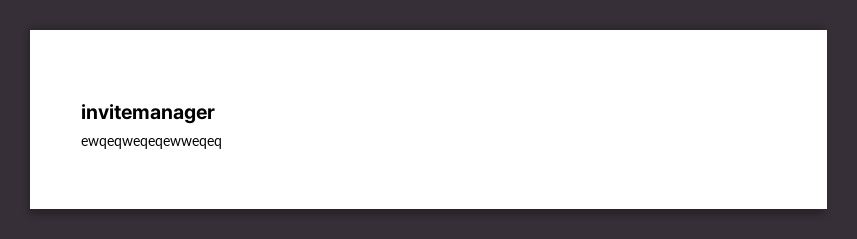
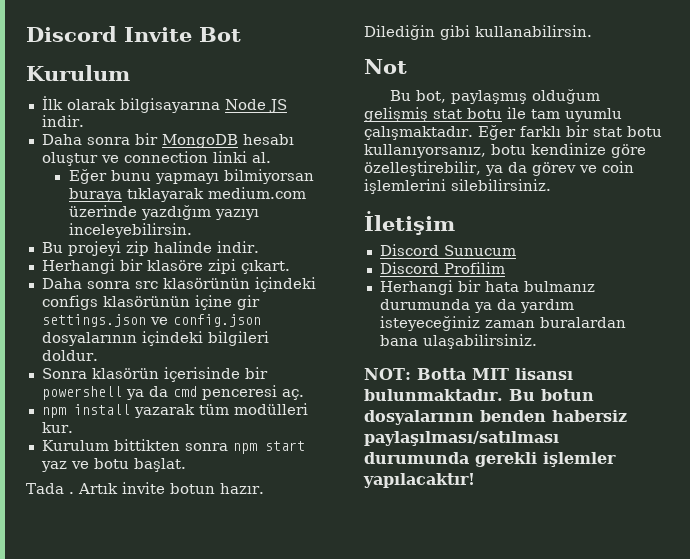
- invitemanager
- ewqeqweqeqewweqeq
+ Discord Invite Bot
+ Kurulum
+ İlk olarak bilgisayarına Node JS indir.
+ Daha sonra bir MongoDB hesabı oluştur ve connection linki al.
+ Eğer bunu yapmayı bilmiyorsan buraya tıklayarak medium.com üzerinde yazdığım yazıyı inceleyebilirsin.
+ Bu projeyi zip halinde indir.
+ Herhangi bir klasöre zipi çıkart.
+ Daha sonra src klasörünün içindeki configs klasörünün içine gir settings.json ve config.json dosyalarının içindeki bilgileri doldur.
+ Sonra klasörün içerisinde bir powershell ya da cmd penceresi aç.
+ npm install yazarak tüm modülleri kur.
+ Kurulum bittikten sonra npm start yaz ve botu başlat.
+ Tada . Artık invite botun hazır. Dilediğin gibi kullanabilirsin.
+ Not
+ Bu bot, paylaşmış olduğum gelişmiş stat botu ile tam uyumlu çalışmaktadır. Eğer farklı bir stat botu kullanıyorsanız, botu kendinize göre özelleştirebilir, ya da görev ve coin işlemlerini silebilirsiniz.
+ İletişim
+ Discord Sunucum
+ Discord Profilim
+ Herhangi bir hata bulmanız durumunda ya da yardım isteyeceğiniz zaman buralardan bana ulaşabilirsiniz.
+ NOT: Botta MIT lisansı bulunmaktadır. Bu botun dosyalarının benden habersiz paylaşılması/satılması durumunda gerekli işlemler yapılacaktır!

